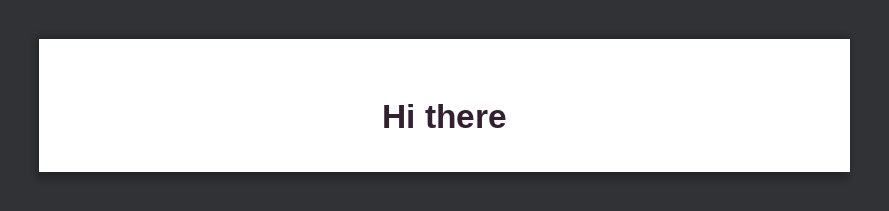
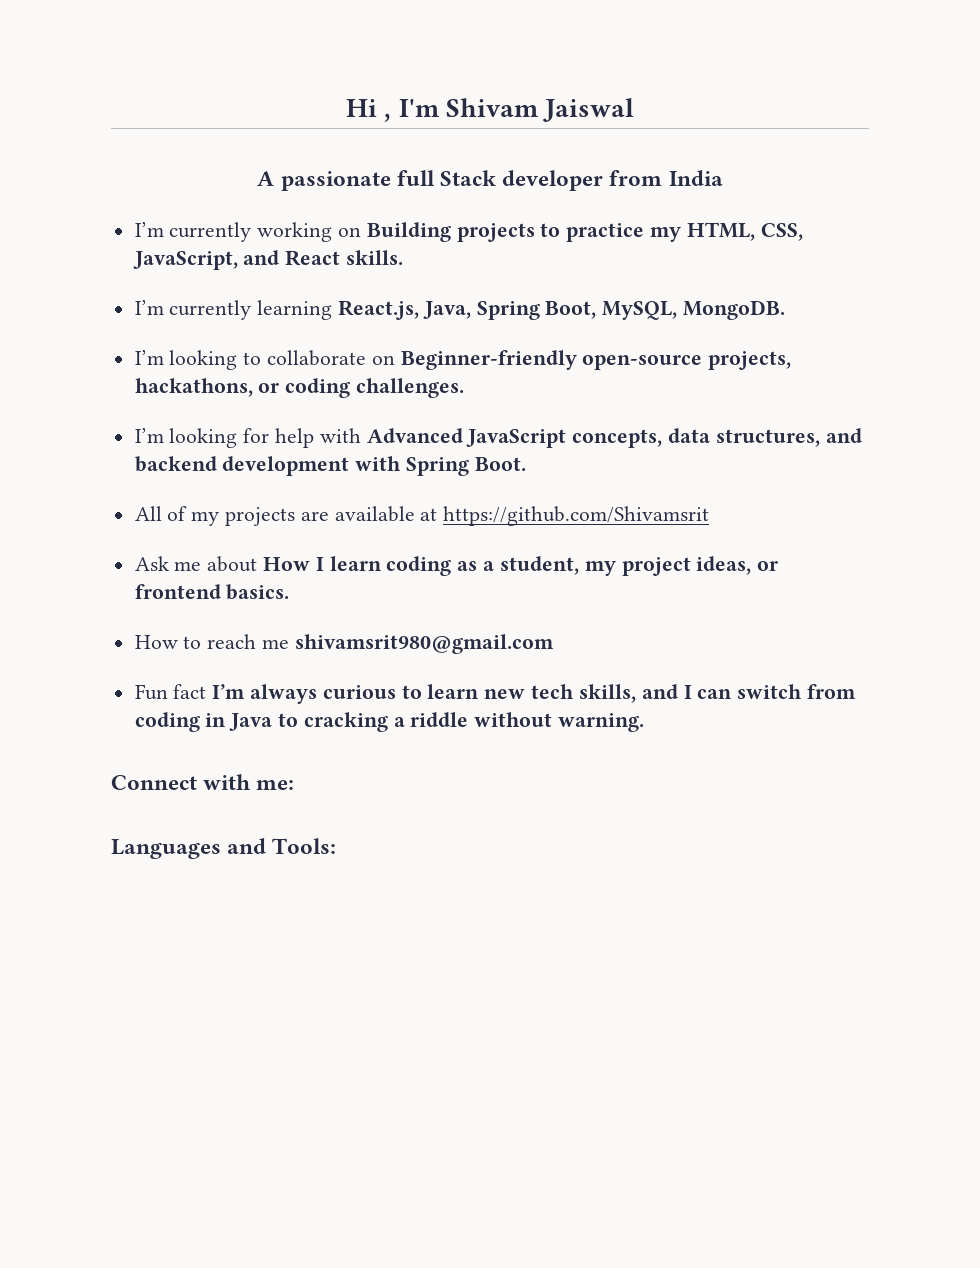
- Hi there
+ Hi , I'm Shivam Jaiswal
+ A passionate full Stack developer from India
+ I’m currently working on Building projects to practice my HTML, CSS, JavaScript, and React skills.
+ I’m currently learning React.js, Java, Spring Boot, MySQL, MongoDB.
+ I’m looking to collaborate on Beginner-friendly open-source projects, hackathons, or coding challenges.
+ I’m looking for help with Advanced JavaScript concepts, data structures, and backend development with Spring Boot.
+ All of my projects are available at https://github.com/Shivamsrit
+ Ask me about How I learn coding as a student, my project ideas, or frontend basics.
+ How to reach me shivamsrit980@gmail.com
+ Fun fact I’m always curious to learn new tech skills, and I can switch from coding in Java to cracking a riddle without warning.
+ Connect with me:
+ Languages and Tools:

